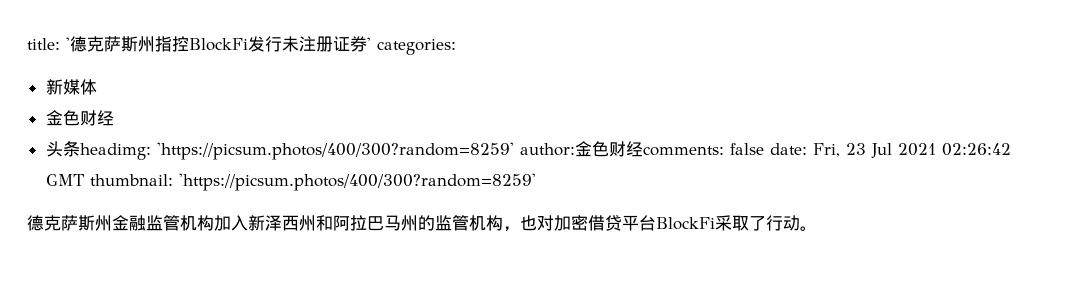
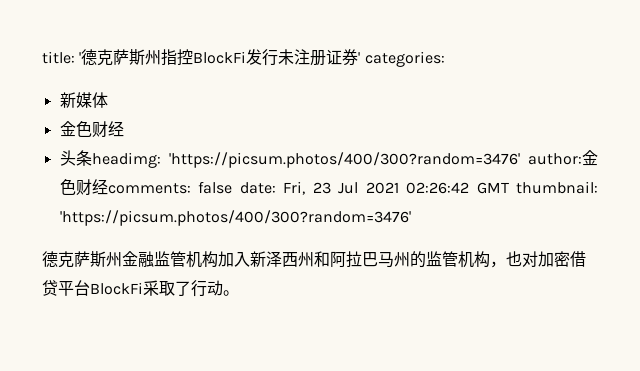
- 头条headimg: 'https://picsum.photos/400/300?random=8259' author:金色财经comments: false date: Fri, 23 Jul 2021 02:26:42 GMT thumbnail: 'https://picsum.photos/400/300?random=8259'
+ 头条headimg: 'https://picsum.photos/400/300?random=3476' author:金色财经comments: false date: Fri, 23 Jul 2021 02:26:42 GMT thumbnail: 'https://picsum.photos/400/300?random=3476'

